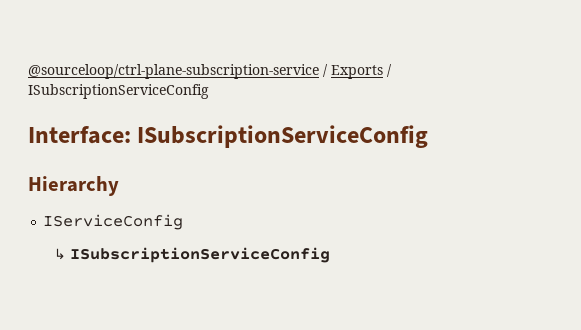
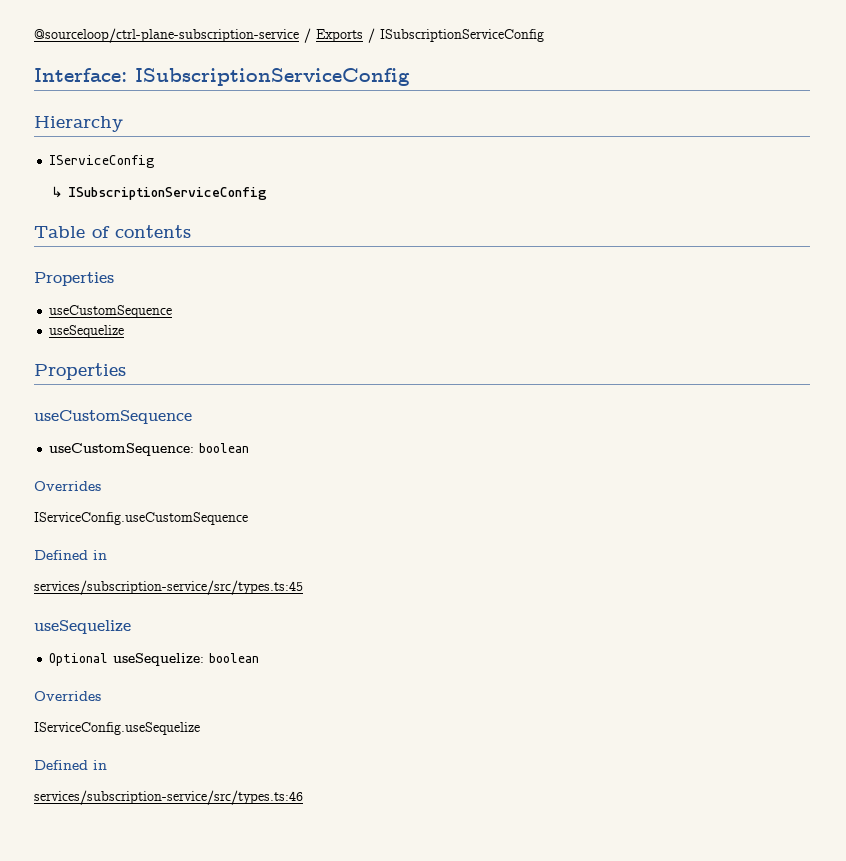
+ Table of contents
+ Properties
+ useCustomSequence
+ useSequelize
+ Properties
+ useCustomSequence
+ useCustomSequence: boolean
+ Overrides
+ IServiceConfig.useCustomSequence
+ Defined in
+ services/subscription-service/src/types.ts:45
+ useSequelize
+ Optional useSequelize: boolean
+ Overrides
+ IServiceConfig.useSequelize
+ Defined in
+ services/subscription-service/src/types.ts:46

